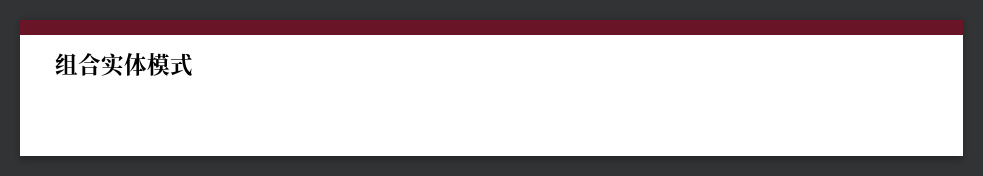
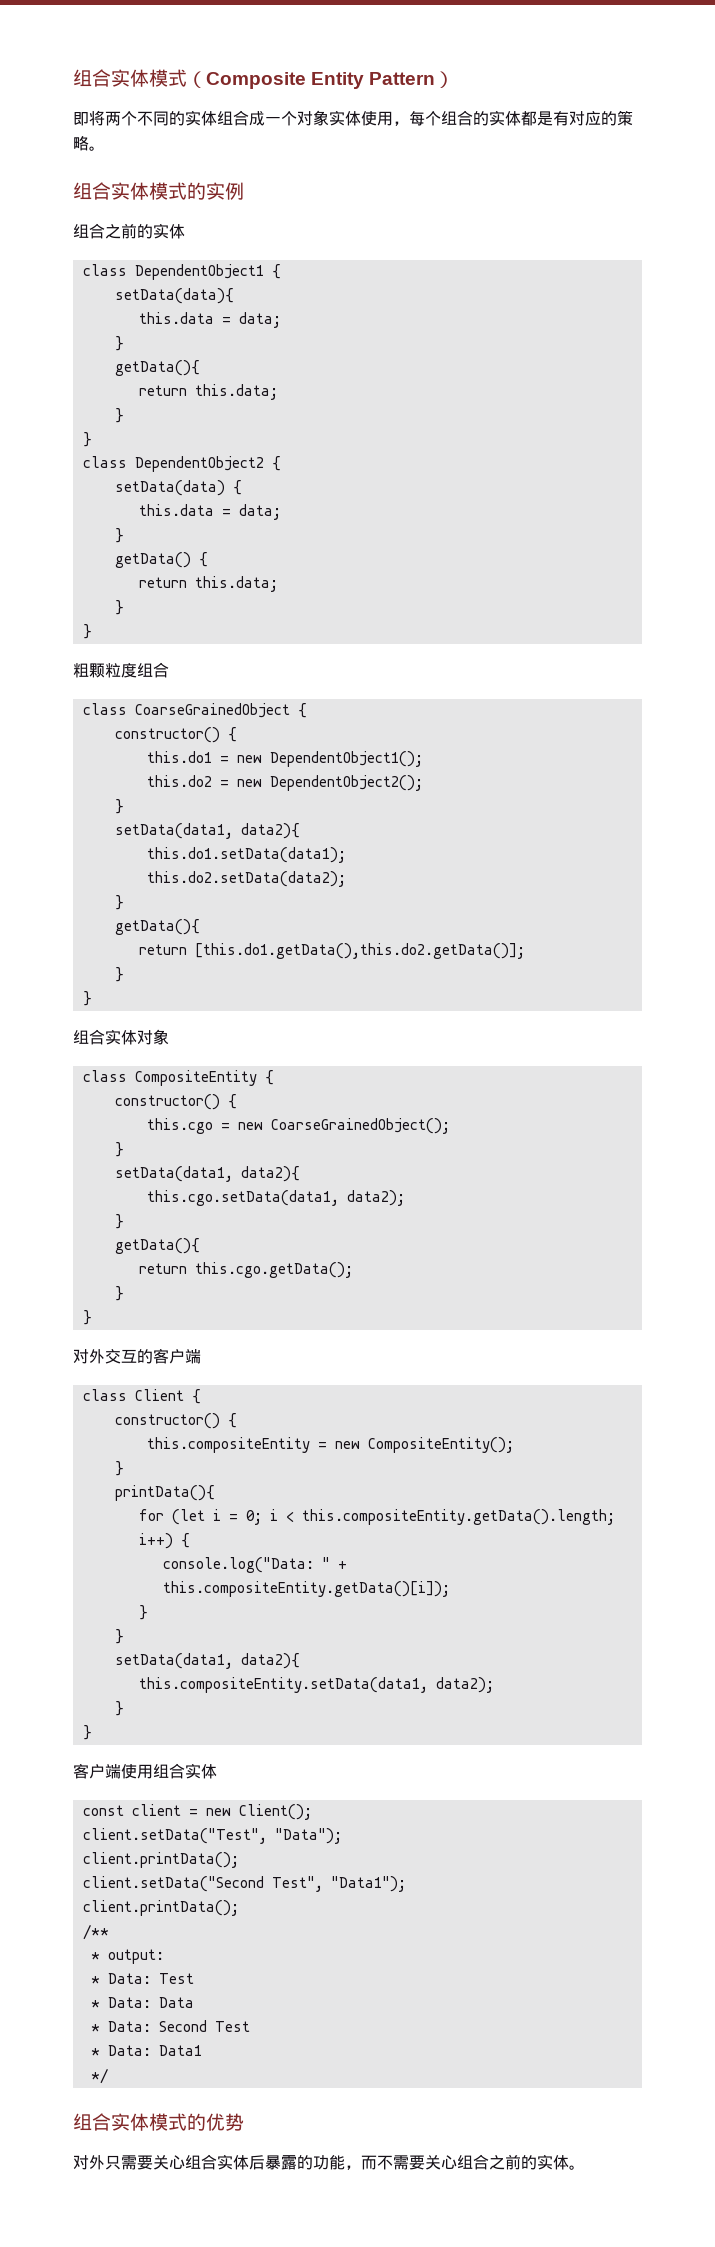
- 组合实体模式
+ 组合实体模式（Composite Entity Pattern）
+ 即将两个不同的实体组合成一个对象实体使用，每个组合的实体都是有对应的策略。
+ 组合实体模式的实例
+ 组合之前的实体
+ class DependentObject1 {
+ setData(data){
+ this.data = data;
+ }
+ getData(){
+ return this.data;
+ }
+ }
+ class DependentObject2 {
+ setData(data) {
+ this.data = data;
+ }
+ getData() {
+ return this.data;
+ }
+ }
+ 粗颗粒度组合
+ class CoarseGrainedObject {
+ constructor() {
+ this.do1 = new DependentObject1();
+ this.do2 = new DependentObject2();
+ }
+ setData(data1, data2){
+ this.do1.setData(data1);
+ this.do2.setData(data2);
+ }
+ getData(){
+ return [this.do1.getData(),this.do2.getData()];
+ }
+ }
+ 组合实体对象
+ class CompositeEntity {
+ constructor() {
+ this.cgo = new CoarseGrainedObject();
+ }
+ setData(data1, data2){
+ this.cgo.setData(data1, data2);
+ }
+ getData(){
+ return this.cgo.getData();
+ }
+ }
+ 对外交互的客户端
+ class Client {
+ constructor() {
+ this.compositeEntity = new CompositeEntity();
+ }
+ printData(){
+ for (let i = 0; i < this.compositeEntity.getData().length; i++) {
+ console.log("Data: " + this.compositeEntity.getData()[i]);
+ }
+ }
+ setData(data1, data2){
+ this.compositeEntity.setData(data1, data2);
+ }
+ }
+ 客户端使用组合实体
+ const client = new Client();
+ client.setData("Test", "Data");
+ client.printData();
+ client.setData("Second Test", "Data1");
+ client.printData();
+ /**
+ * output:
+ * Data: Test
+ * Data: Data
+ * Data: Second Test
+ * Data: Data1
+ */
+ 组合实体模式的优势
+ 对外只需要关心组合实体后暴露的功能，而不需要关心组合之前的实体。

